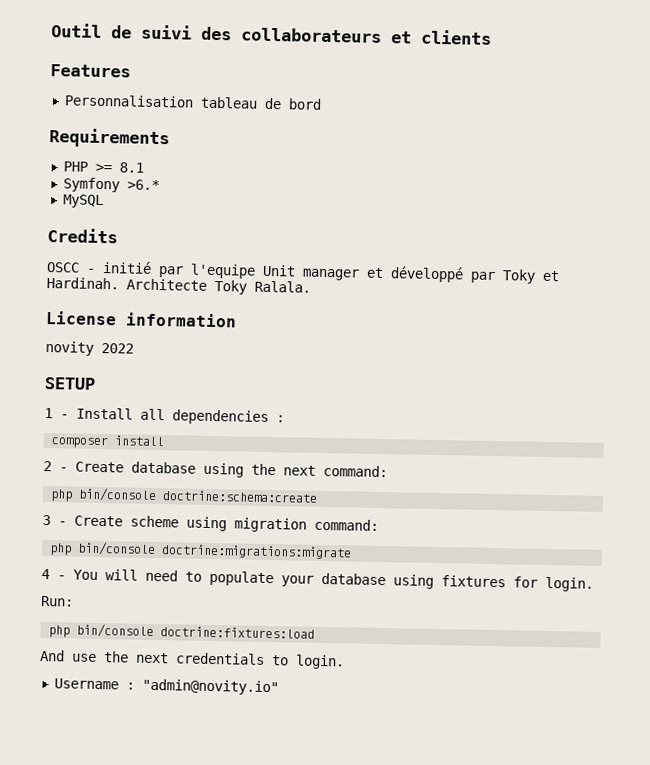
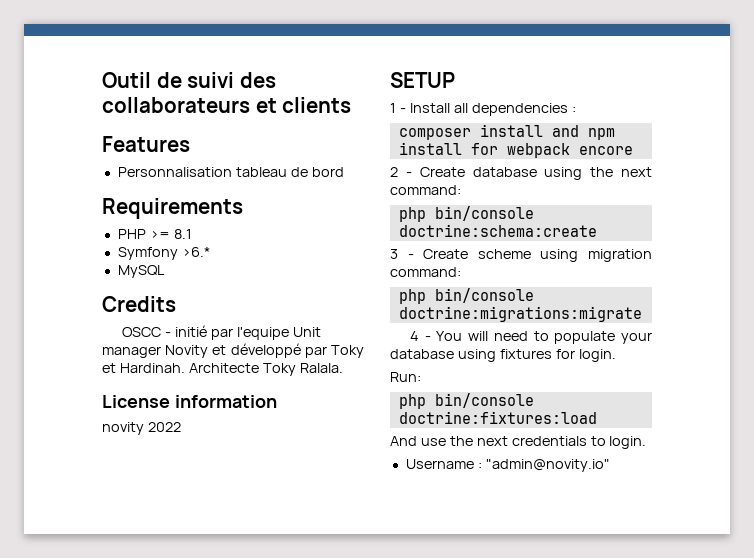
- OSCC - initié par l'equipe Unit manager et développé par Toky et Hardinah.
+ OSCC - initié par l'equipe Unit manager Novity et développé par Toky et Hardinah.
- composer install
+ composer install and npm install for webpack encore

